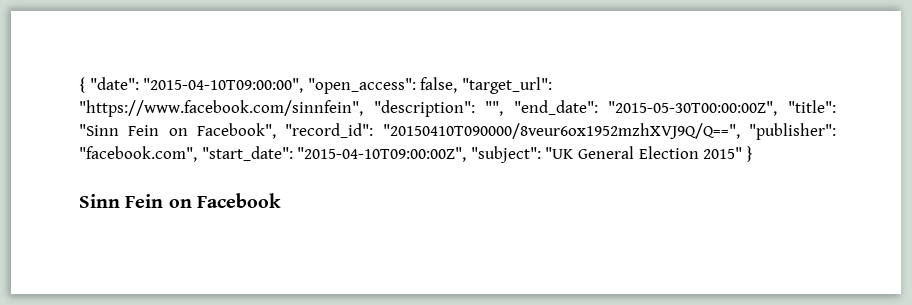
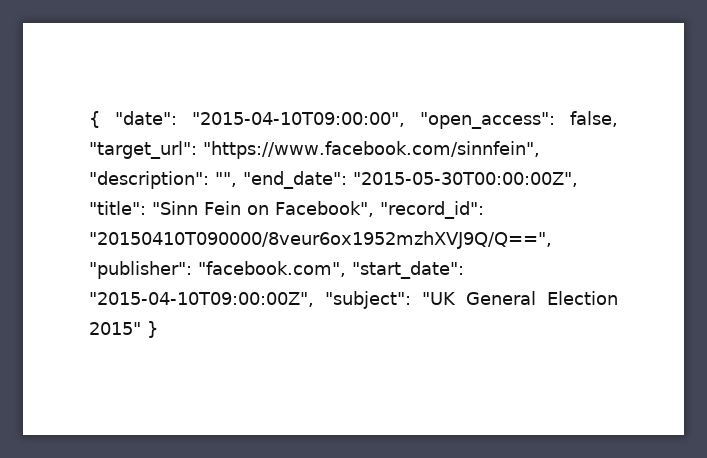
- Sinn Fein on Facebook

